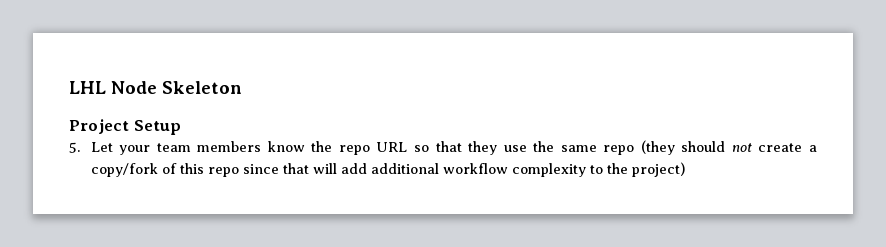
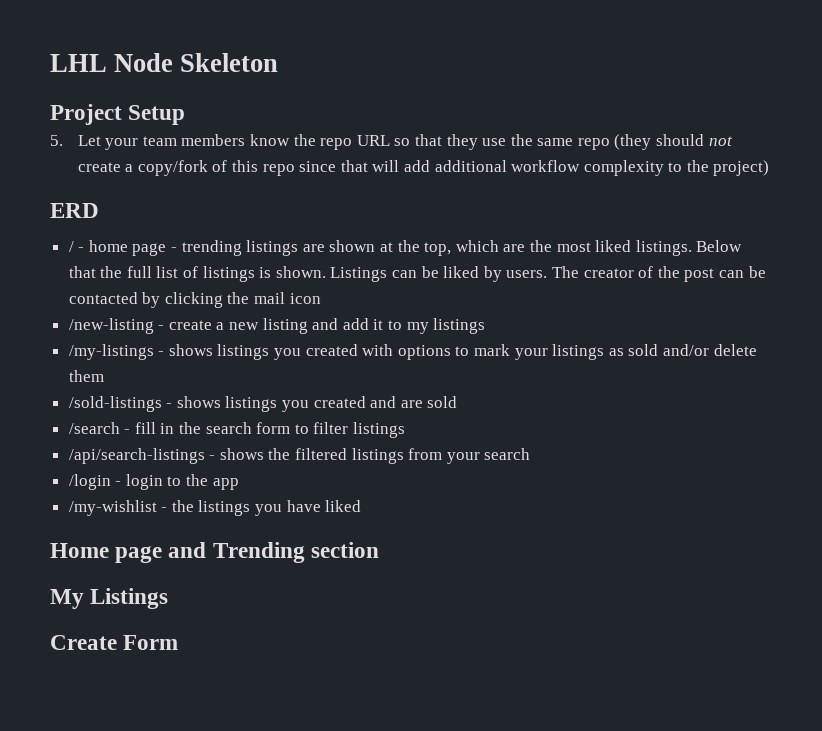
+ ERD
+ / - home page - trending listings are shown at the top, which are the most liked listings. Below that the full list of listings is shown. Listings can be liked by users. The creator of the post can be contacted by clicking the mail icon
+ /new-listing - create a new listing and add it to my listings
+ /my-listings - shows listings you created with options to mark your listings as sold and/or delete them
+ /sold-listings - shows listings you created and are sold
+ /search - fill in the search form to filter listings
+ /api/search-listings - shows the filtered listings from your search
+ /login - login to the app
+ /my-wishlist - the listings you have liked
+ Home page and Trending section
+ My Listings
+ Create Form

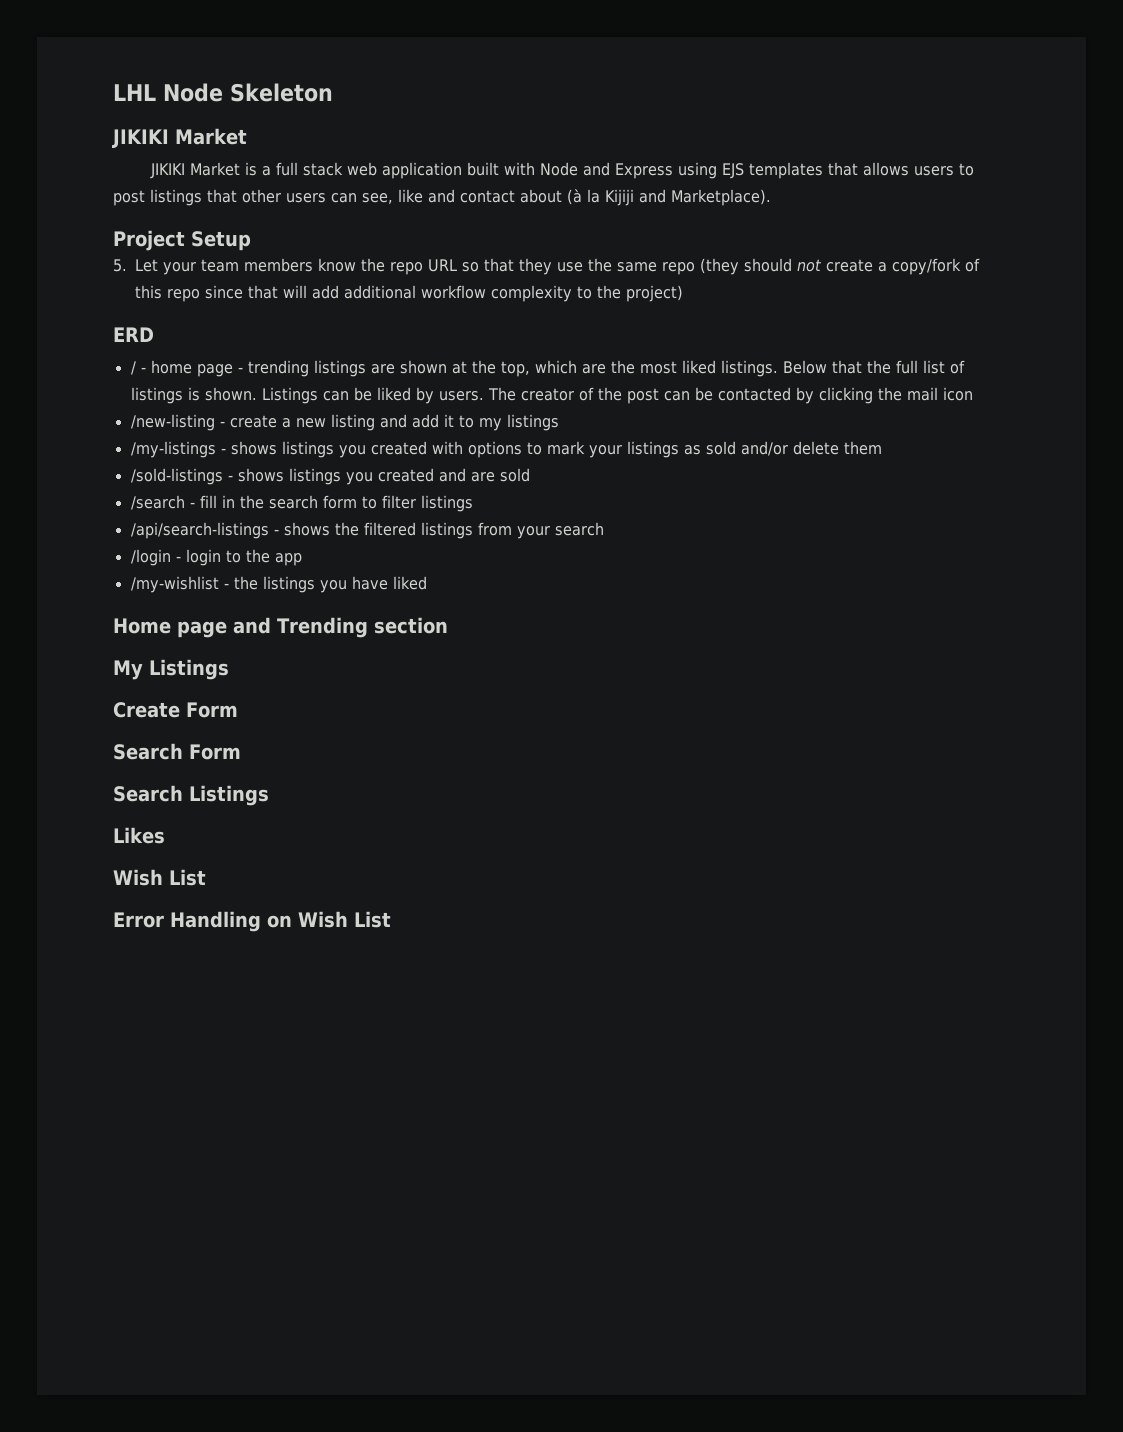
  LHL Node Skeleton
+ JIKIKI Market
+ JIKIKI Market is a full stack web application built with Node and Express using EJS templates that allows users to post listings that other users can see, like and contact about (à la Kijiji and Marketplace).
+ Search Form
+ Search Listings
+ Likes
+ Wish List
+ Error Handling on Wish List

